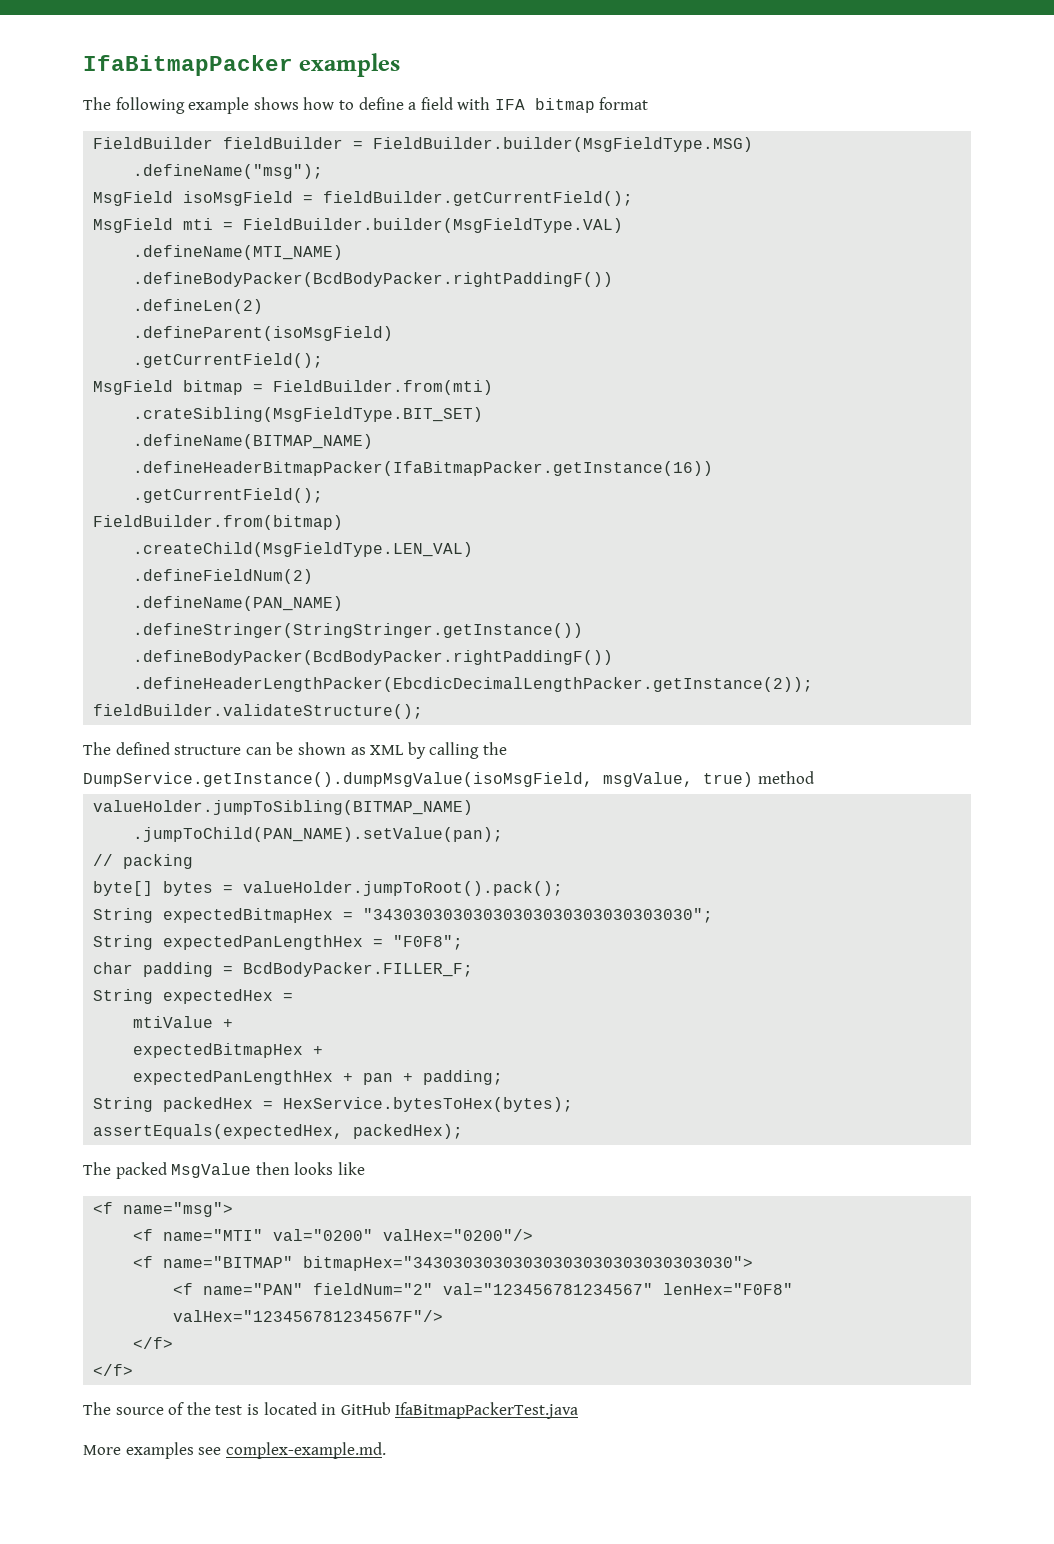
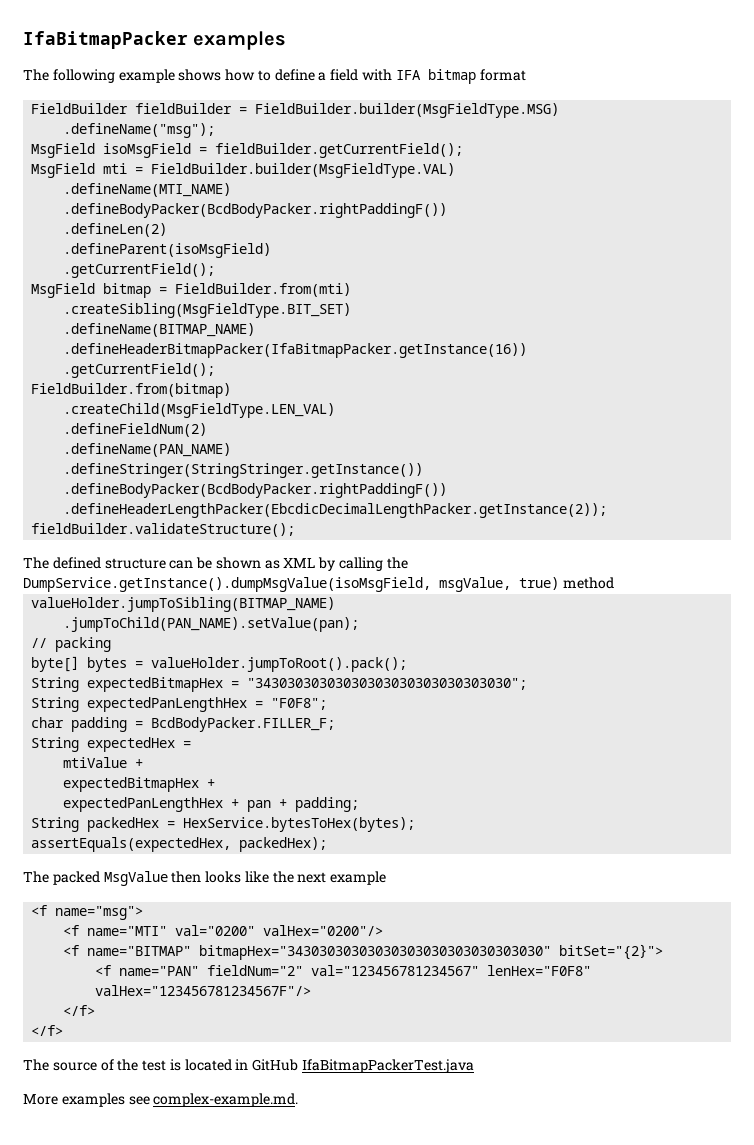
- .crateSibling(MsgFieldType.BIT_SET)
+ .createSibling(MsgFieldType.BIT_SET)
- The packed MsgValue then looks like
+ The packed MsgValue then looks like the next example
- <f name="BITMAP" bitmapHex="34303030303030303030303030303030">
+ <f name="BITMAP" bitmapHex="34303030303030303030303030303030" bitSet="{2}">

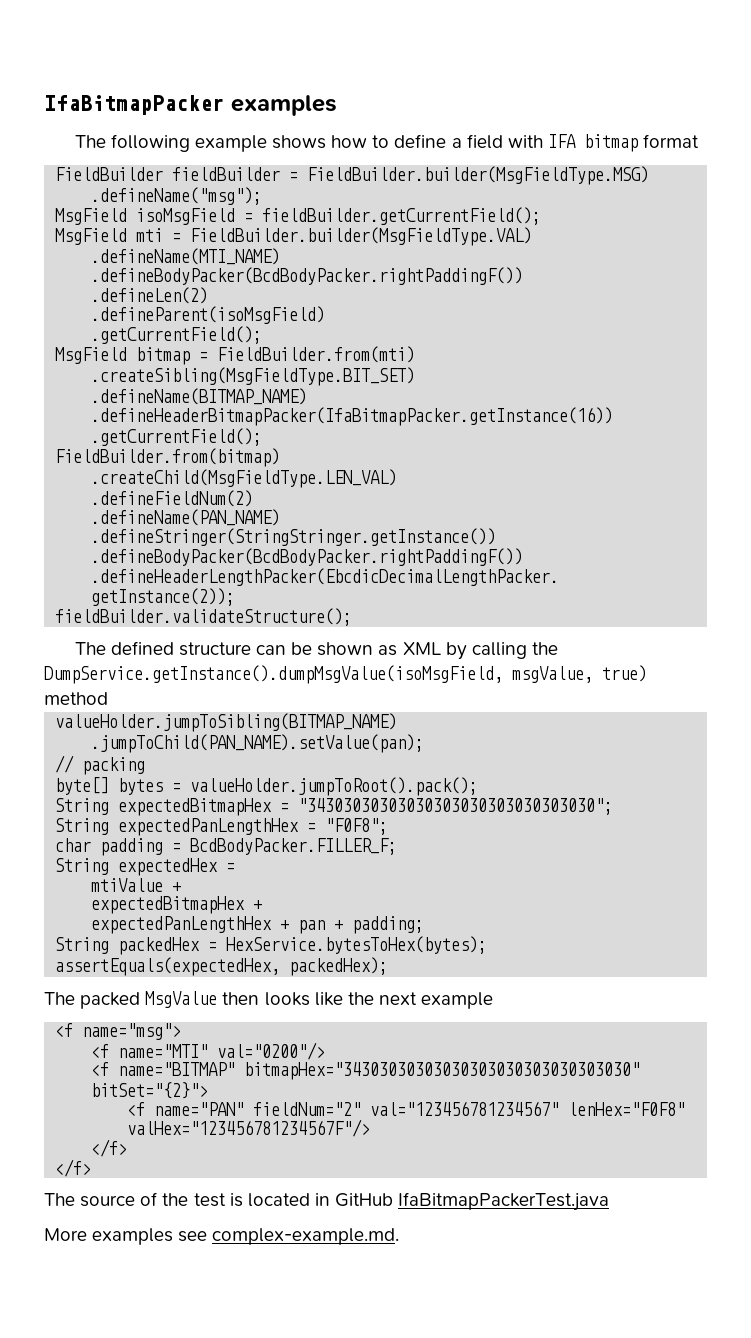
- <f name="MTI" val="0200" valHex="0200"/>
+ <f name="MTI" val="0200"/>

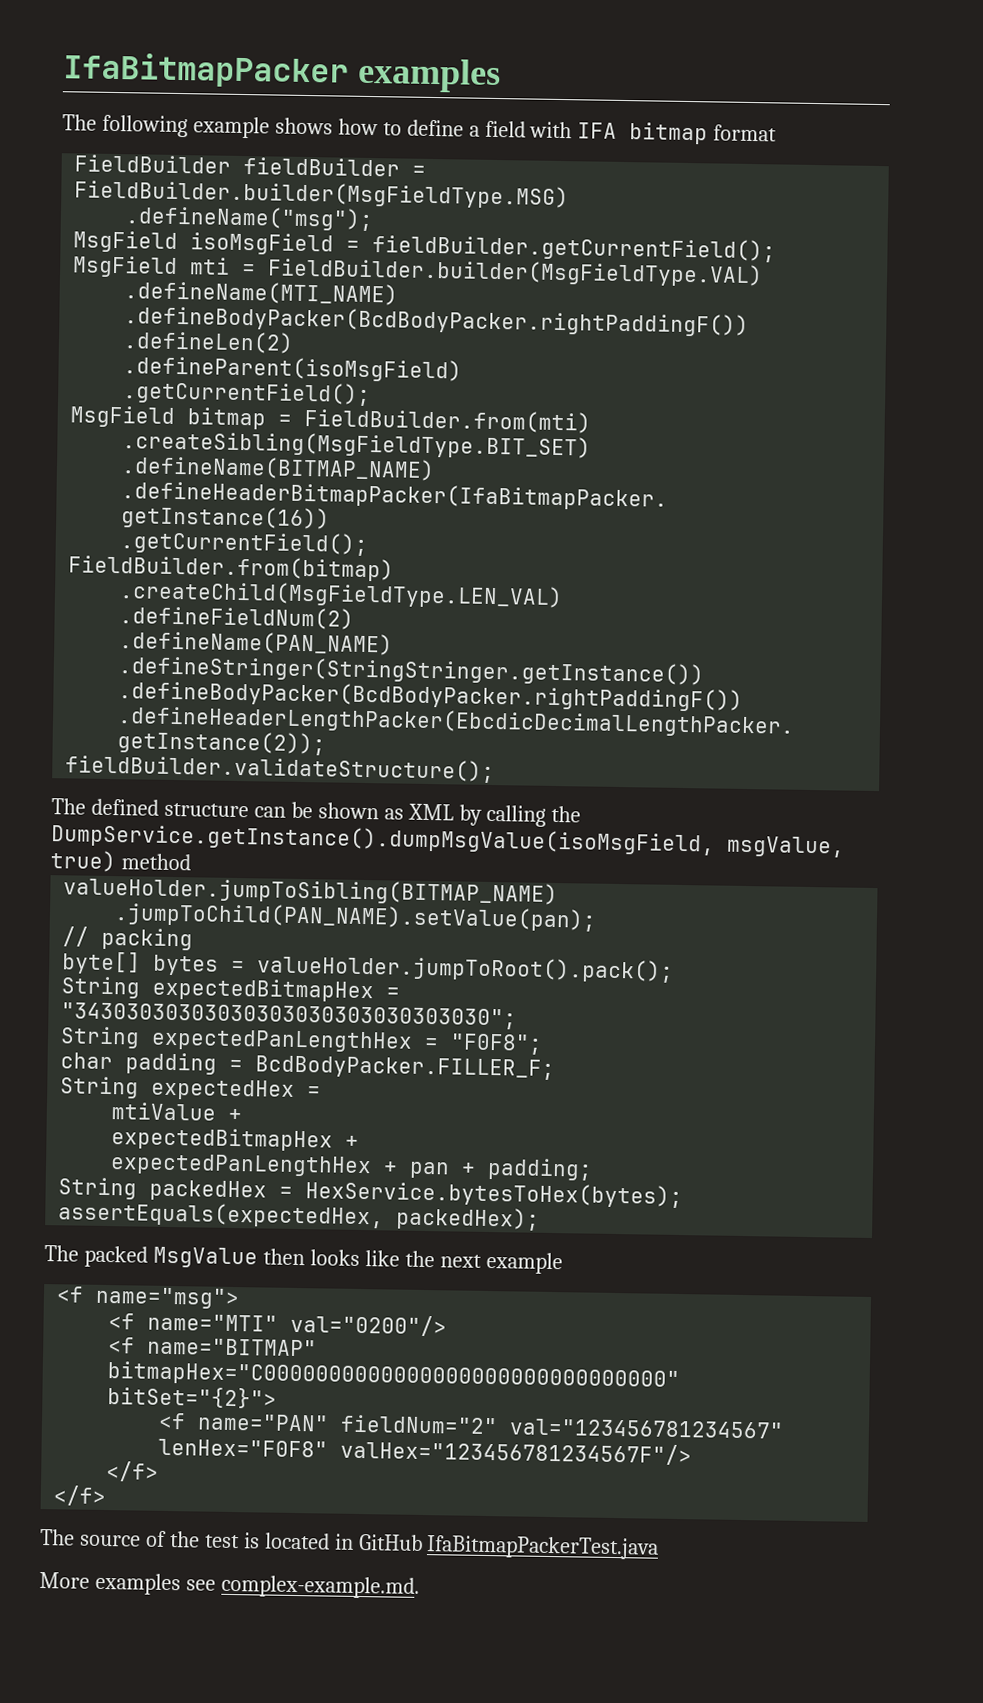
- <f name="BITMAP" bitmapHex="34303030303030303030303030303030" bitSet="{2}">
+ <f name="BITMAP" bitmapHex="C0000000000000000000000000000000" bitSet="{2}">

